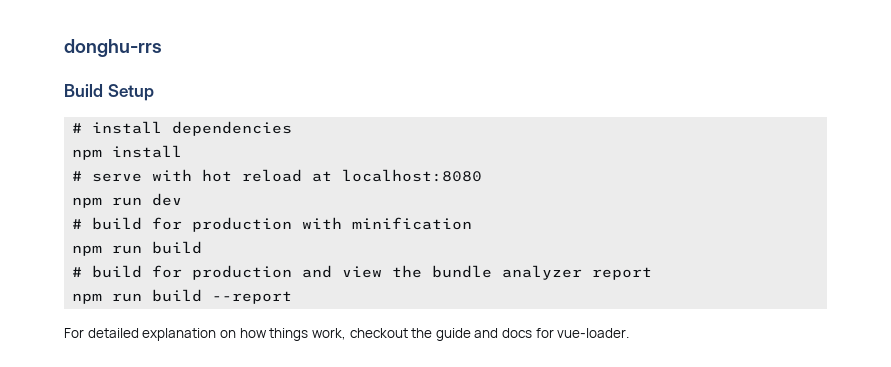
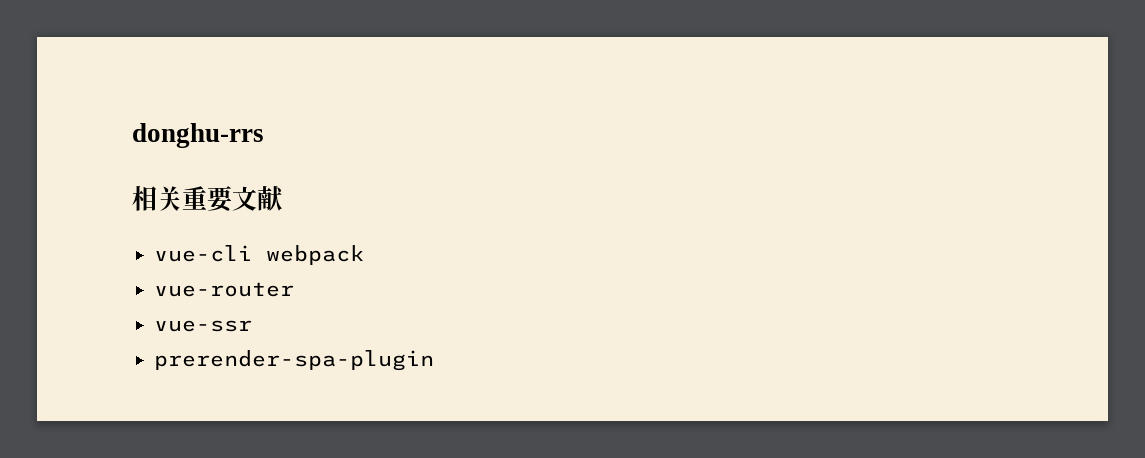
- Build Setup
- # install dependencies
- npm install
- # serve with hot reload at localhost:8080
- npm run dev
- # build for production with minification
- npm run build
- # build for production and view the bundle analyzer report
- npm run build --report
- For detailed explanation on how things work, checkout the guide and docs for vue-loader.
+ 相关重要文献
+ vue-cli webpack
+ vue-router
+ vue-ssr
+ prerender-spa-plugin

